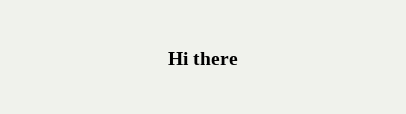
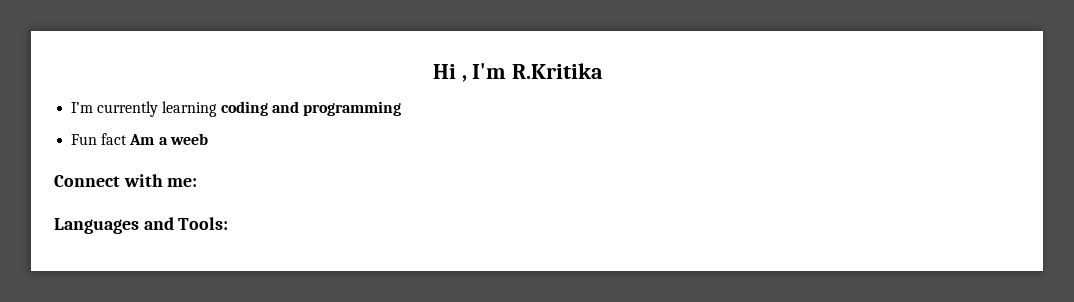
- Hi there
+ Hi , I'm R.Kritika
+ I’m currently learning coding and programming
+ Fun fact Am a weeb
+ Connect with me:
+ Languages and Tools:

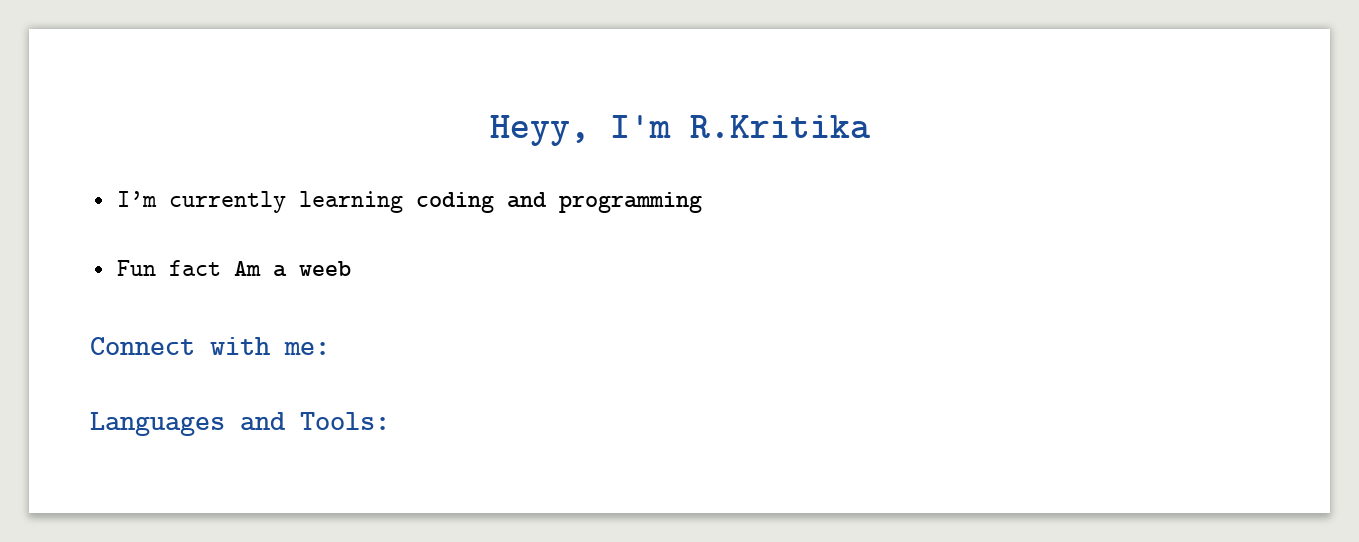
- Hi , I'm R.Kritika
+ Heyy, I'm R.Kritika

